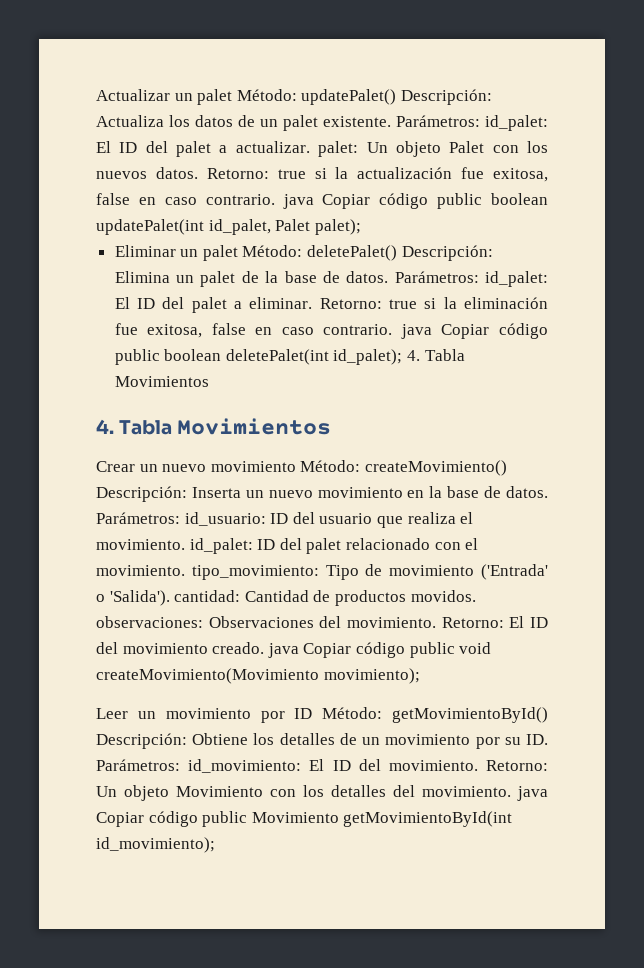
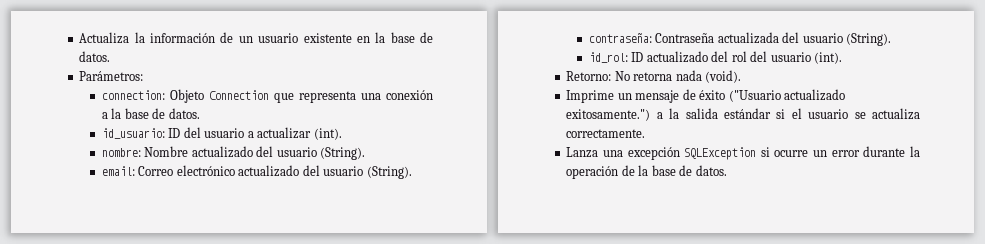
- Actualizar un palet Método: updatePalet() Descripción: Actualiza los datos de un palet existente. Parámetros: id_palet: El ID del palet a actualizar. palet: Un objeto Palet con los nuevos datos. Retorno: true si la actualización fue exitosa, false en caso contrario. java Copiar código public boolean updatePalet(int id_palet, Palet palet);
- Eliminar un palet Método: deletePalet() Descripción: Elimina un palet de la base de datos. Parámetros: id_palet: El ID del palet a eliminar. Retorno: true si la eliminación fue exitosa, false en caso contrario. java Copiar código public boolean deletePalet(int id_palet); 4. Tabla Movimientos
- 4. Tabla Movimientos
- Crear un nuevo movimiento Método: createMovimiento() Descripción: Inserta un nuevo movimiento en la base de datos. Parámetros: id_usuario: ID del usuario que realiza el movimiento. id_palet: ID del palet relacionado con el movimiento. tipo_movimiento: Tipo de movimiento ('Entrada' o 'Salida'). cantidad: Cantidad de productos movidos. observaciones: Observaciones del movimiento. Retorno: El ID del movimiento creado. java Copiar código public void createMovimiento(Movimiento movimiento);
- Leer un movimiento por ID Método: getMovimientoById() Descripción: Obtiene los detalles de un movimiento por su ID. Parámetros: id_movimiento: El ID del movimiento. Retorno: Un objeto Movimiento con los detalles del movimiento. java Copiar código public Movimiento getMovimientoById(int id_movimiento);
+ Actualiza la información de un usuario existente en la base de datos.
+ Parámetros:
+ connection: Objeto Connection que representa una conexión a la base de datos.
+ id_usuario: ID del usuario a actualizar (int).
+ nombre: Nombre actualizado del usuario (String).
+ email: Correo electrónico actualizado del usuario (String).
+ contraseña: Contraseña actualizada del usuario (String).
+ id_rol: ID actualizado del rol del usuario (int).
+ Retorno: No retorna nada (void).
+ Imprime un mensaje de éxito ("Usuario actualizado exitosamente.") a la salida estándar si el usuario se actualiza correctamente.
+ Lanza una excepción SQLException si ocurre un error durante la operación de la base de datos.

